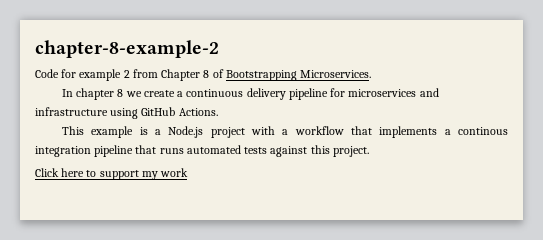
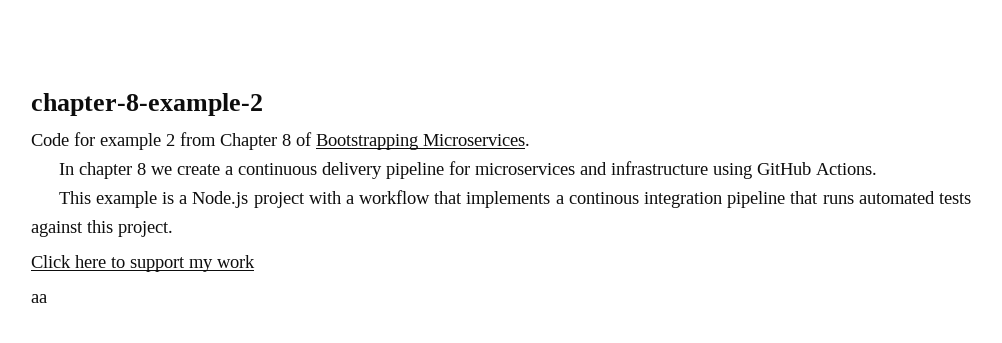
+ aa

